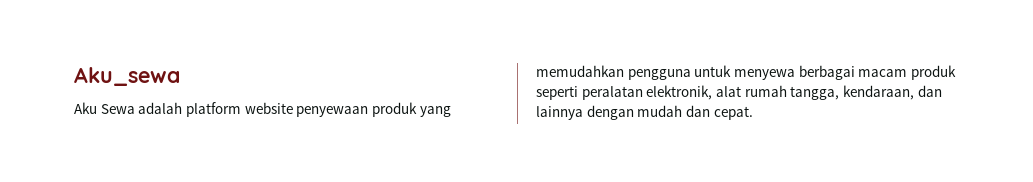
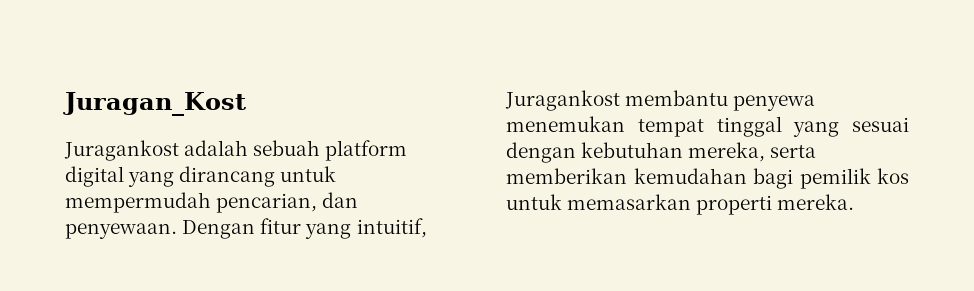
- Aku_sewa
- Aku Sewa adalah platform website penyewaan produk yang memudahkan pengguna untuk menyewa berbagai macam produk seperti peralatan elektronik, alat rumah tangga, kendaraan, dan lainnya dengan mudah dan cepat.
+ Juragan_Kost
+ Juragankost adalah sebuah platform digital yang dirancang untuk mempermudah pencarian, dan penyewaan. Dengan fitur yang intuitif, Juragankost membantu penyewa menemukan tempat tinggal yang sesuai dengan kebutuhan mereka, serta memberikan kemudahan bagi pemilik kos untuk memasarkan properti mereka.

